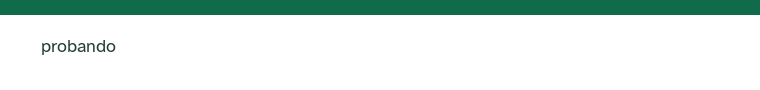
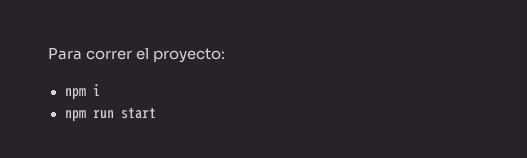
- probando
+ Para correr el proyecto:
+ npm i
+ npm run start

